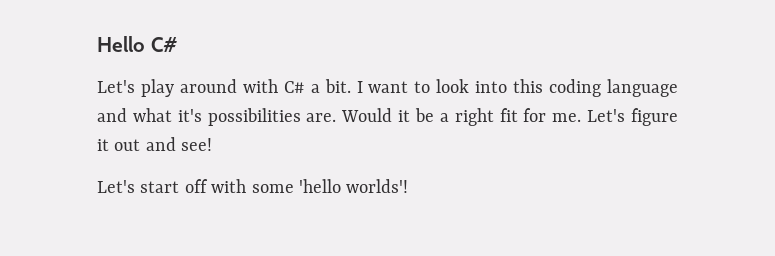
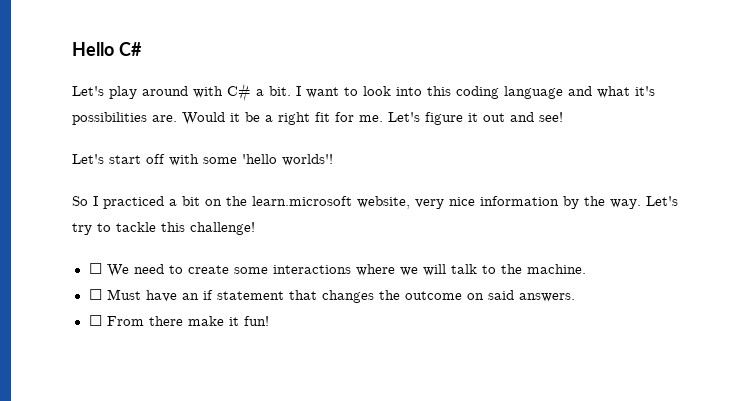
+ So I practiced a bit on the learn.microsoft website, very nice information by the way. Let's try to tackle this challenge!
+ ☐ We need to create some interactions where we will talk to the machine.
+ ☐ Must have an if statement that changes the outcome on said answers.
+ ☐ From there make it fun!

